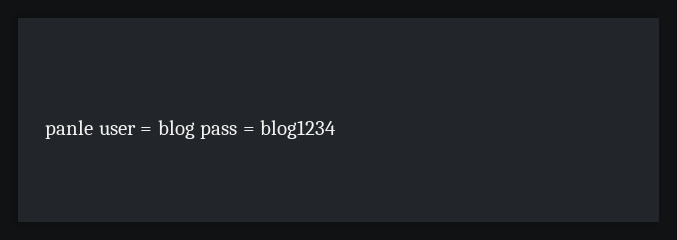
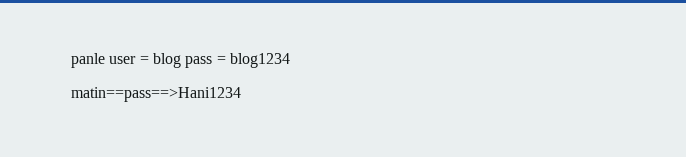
+ matin==pass==>Hani1234

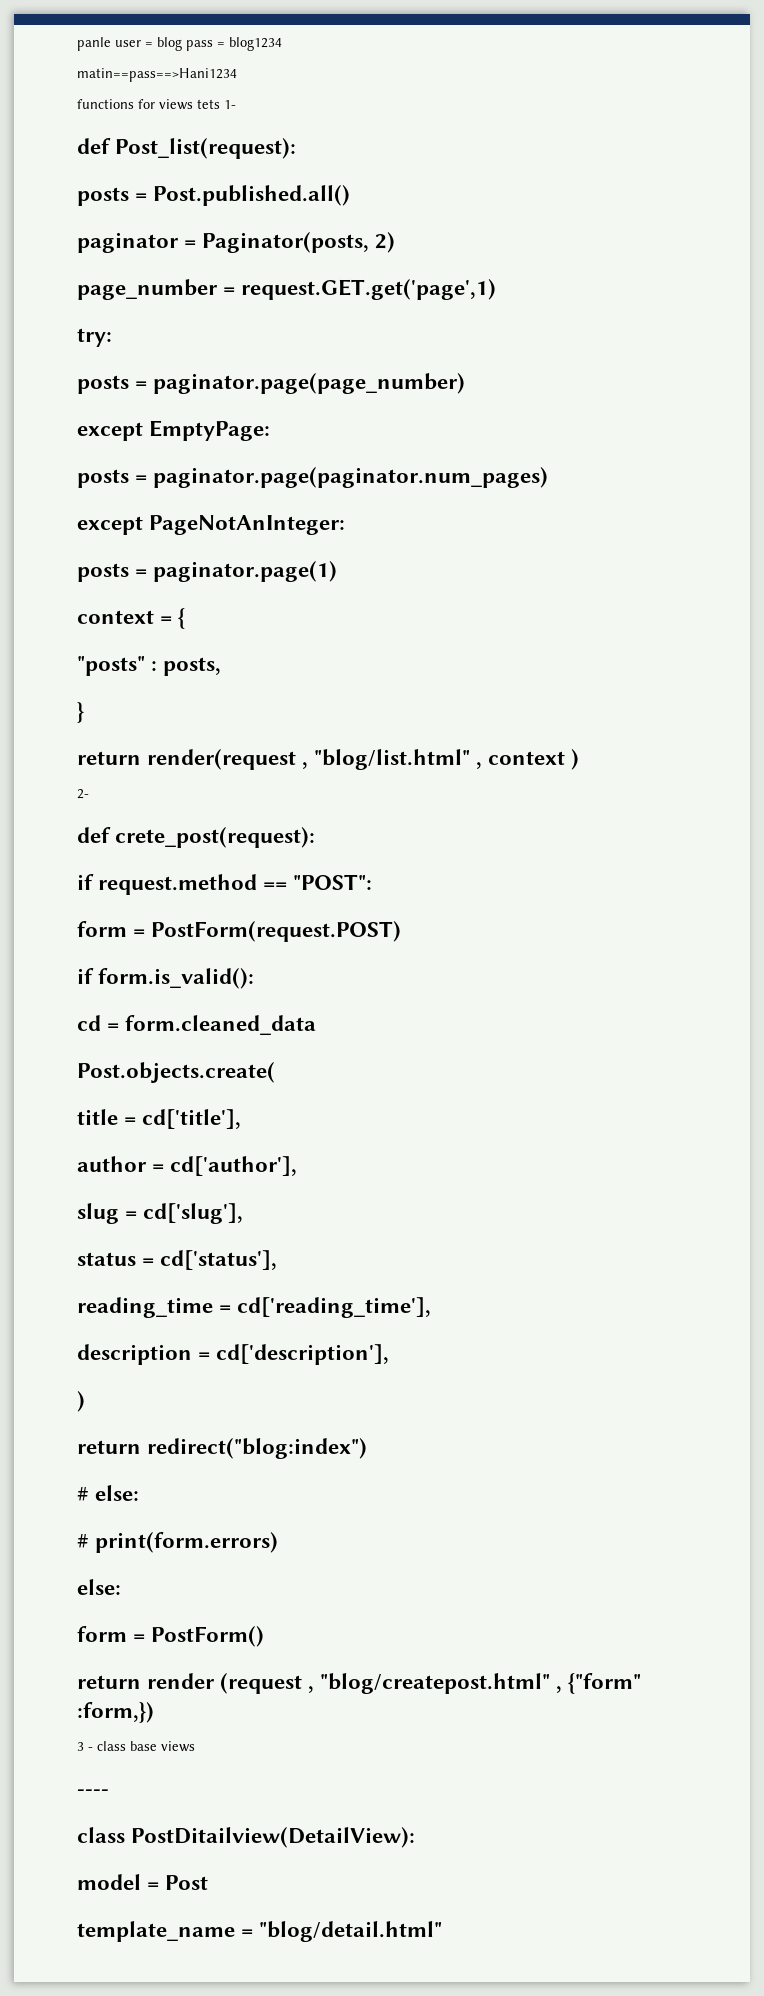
+ functions for views tets 1-
+ def Post_list(request):
+ posts = Post.published.all()
+ paginator = Paginator(posts, 2)
+ page_number = request.GET.get('page',1)
+ try:
+ posts = paginator.page(page_number)
+ except EmptyPage:
+ posts = paginator.page(paginator.num_pages)
+ except PageNotAnInteger:
+ posts = paginator.page(1)
+ context = {
+ "posts" : posts,
+ }
+ return render(request , "blog/list.html" , context )
+ 2-
+ def crete_post(request):
+ if request.method == "POST":
+ form = PostForm(request.POST)
+ if form.is_valid():
+ cd = form.cleaned_data
+ Post.objects.create(
+ title = cd['title'],
+ author = cd['author'],
+ slug = cd['slug'],
+ status = cd['status'],
+ reading_time = cd['reading_time'],
+ description = cd['description'],
+ )
+ return redirect("blog:index")
+ # else:
+ # print(form.errors)
+ else:
+ form = PostForm()
+ return render (request , "blog/createpost.html" , {"form" :form,})
+ 3 - class base views
+ ----
+ class PostDitailview(DetailView):
+ model = Post
+ template_name = "blog/detail.html"

